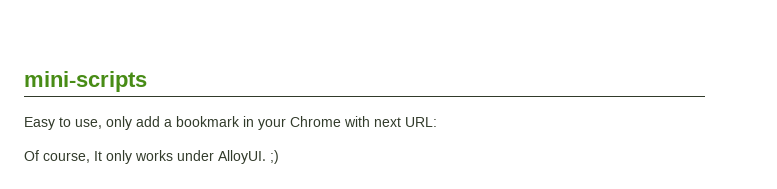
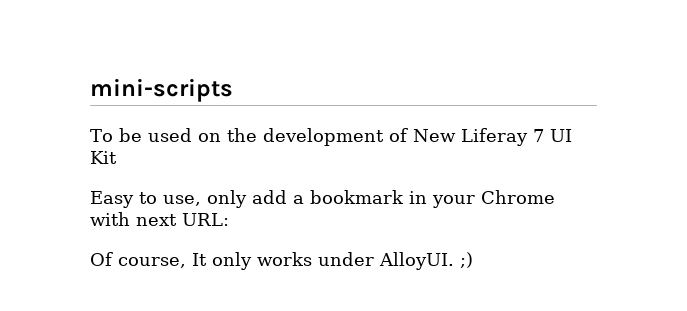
+ To be used on the development of New Liferay 7 UI Kit

